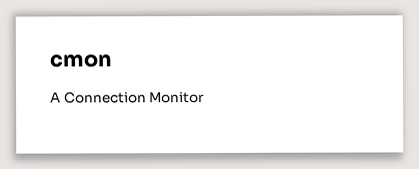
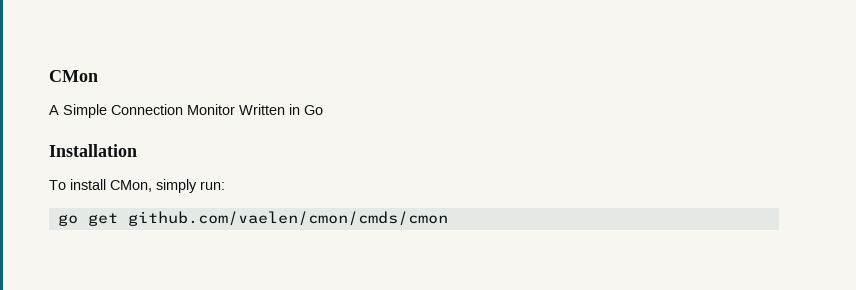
- cmon
+ CMon
- A Connection Monitor
+ A Simple Connection Monitor Written in Go
+ Installation
+ To install CMon, simply run:
+ go get github.com/vaelen/cmon/cmds/cmon

